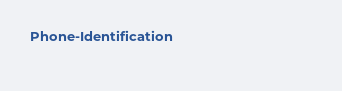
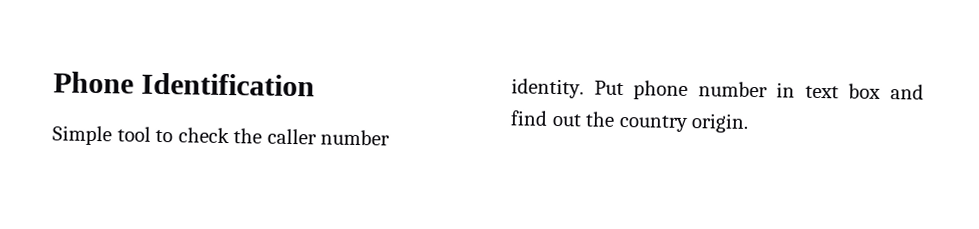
- Phone-Identification
+ Phone Identification
+ Simple tool to check the caller number identity. Put phone number in text box and find out the country origin.

